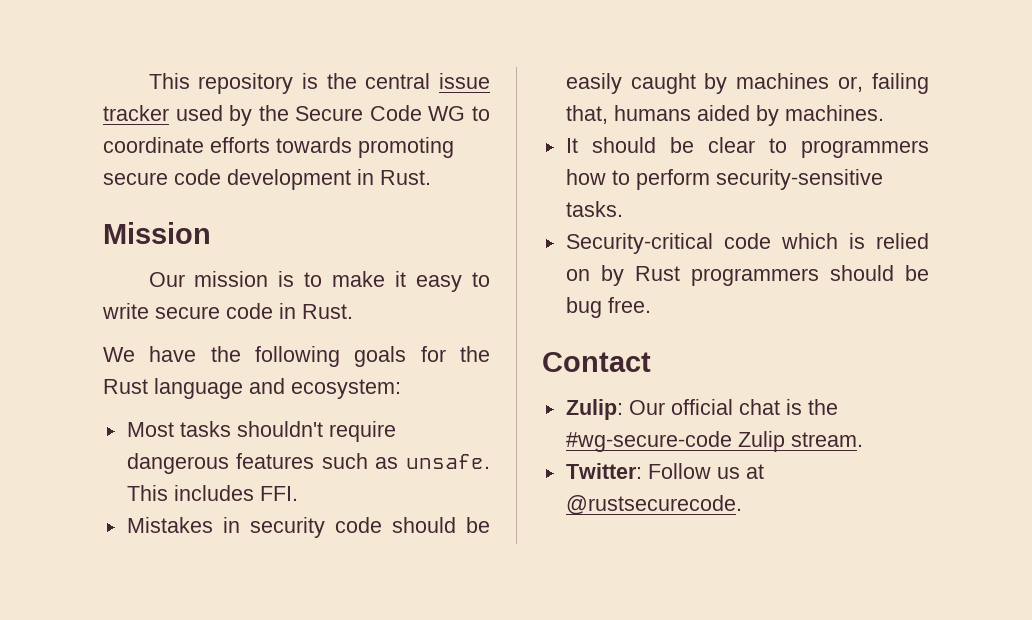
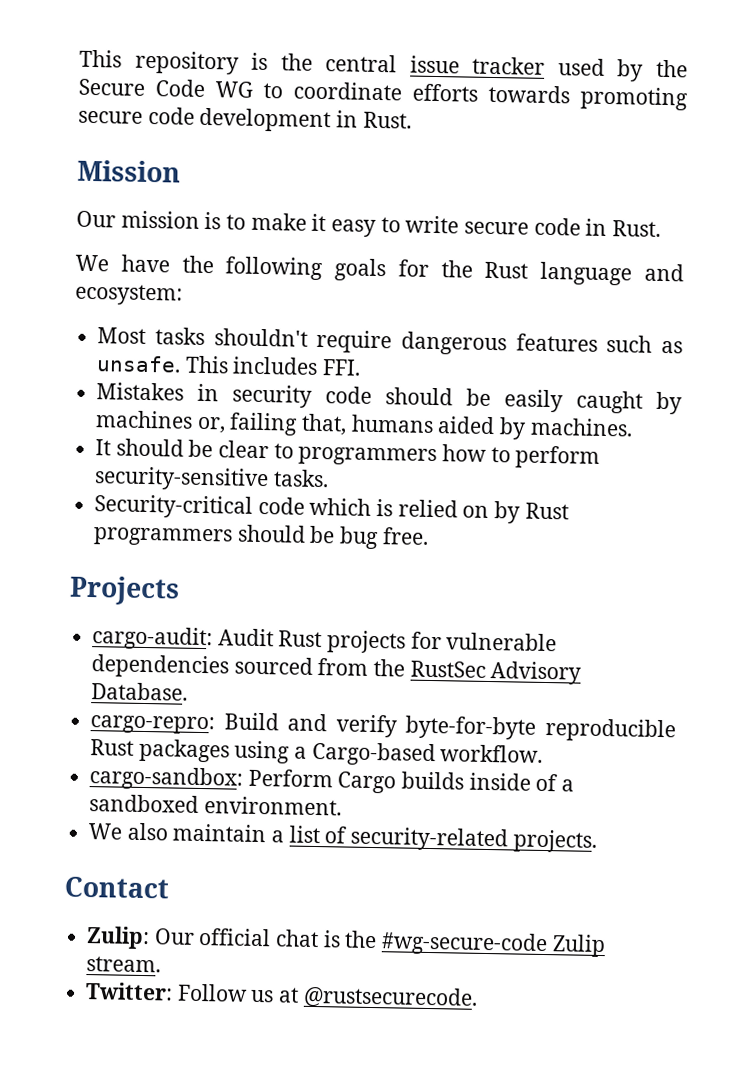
+ Projects
+ cargo-audit: Audit Rust projects for vulnerable dependencies sourced from the RustSec Advisory Database.
+ cargo-repro: Build and verify byte-for-byte reproducible Rust packages using a Cargo-based workflow.
+ cargo-sandbox: Perform Cargo builds inside of a sandboxed environment.
+ We also maintain a list of security-related projects.

